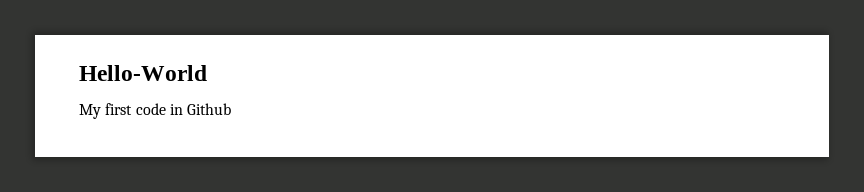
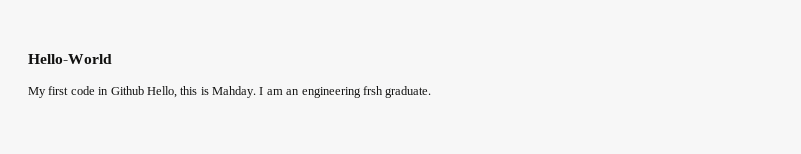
- My first code in Github
+ My first code in Github Hello, this is Mahday. I am an engineering frsh graduate.

